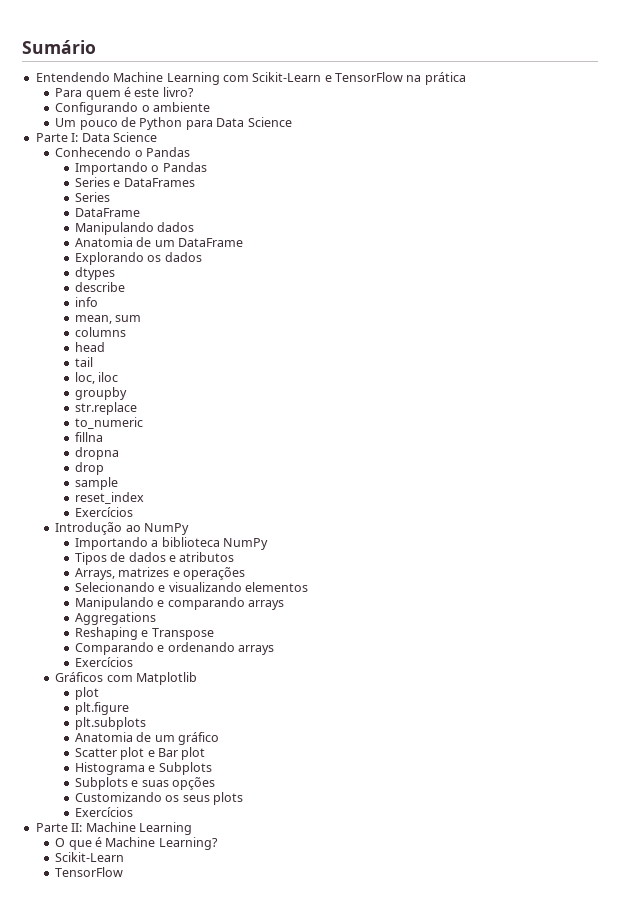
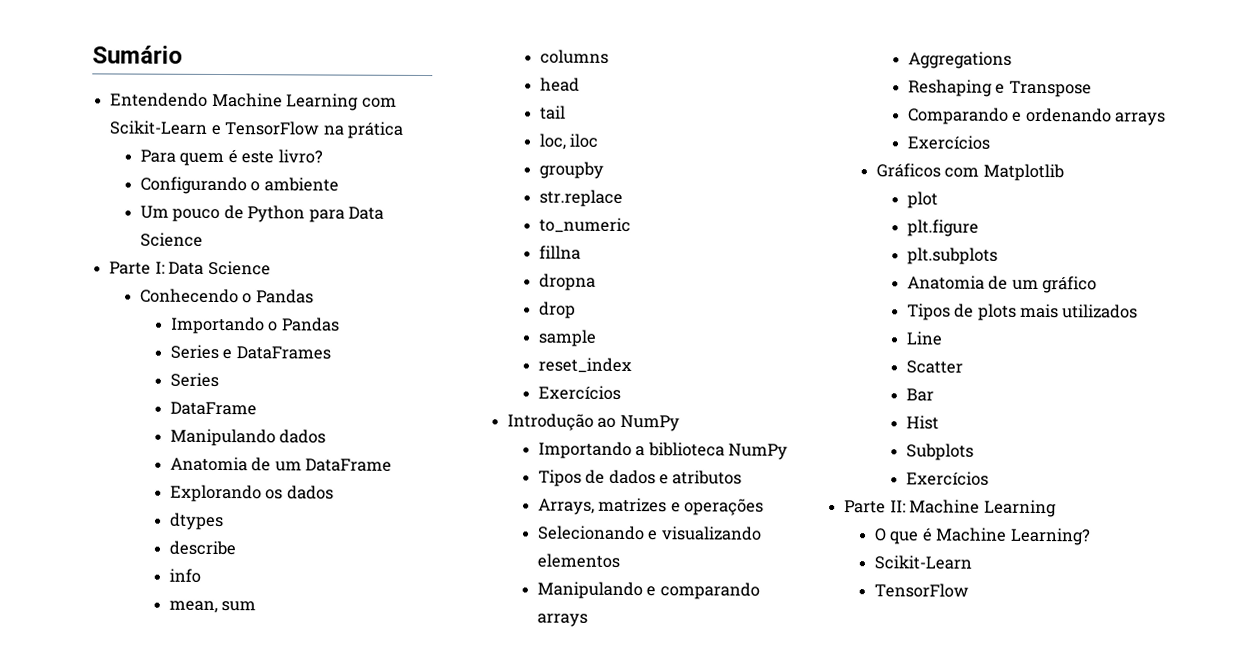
+ Tipos de plots mais utilizados
+ Line
- Scatter plot e Bar plot
- Histograma e Subplots
- Subplots e suas opções
- Customizando os seus plots
+ Scatter
+ Bar
+ Hist
+ Subplots

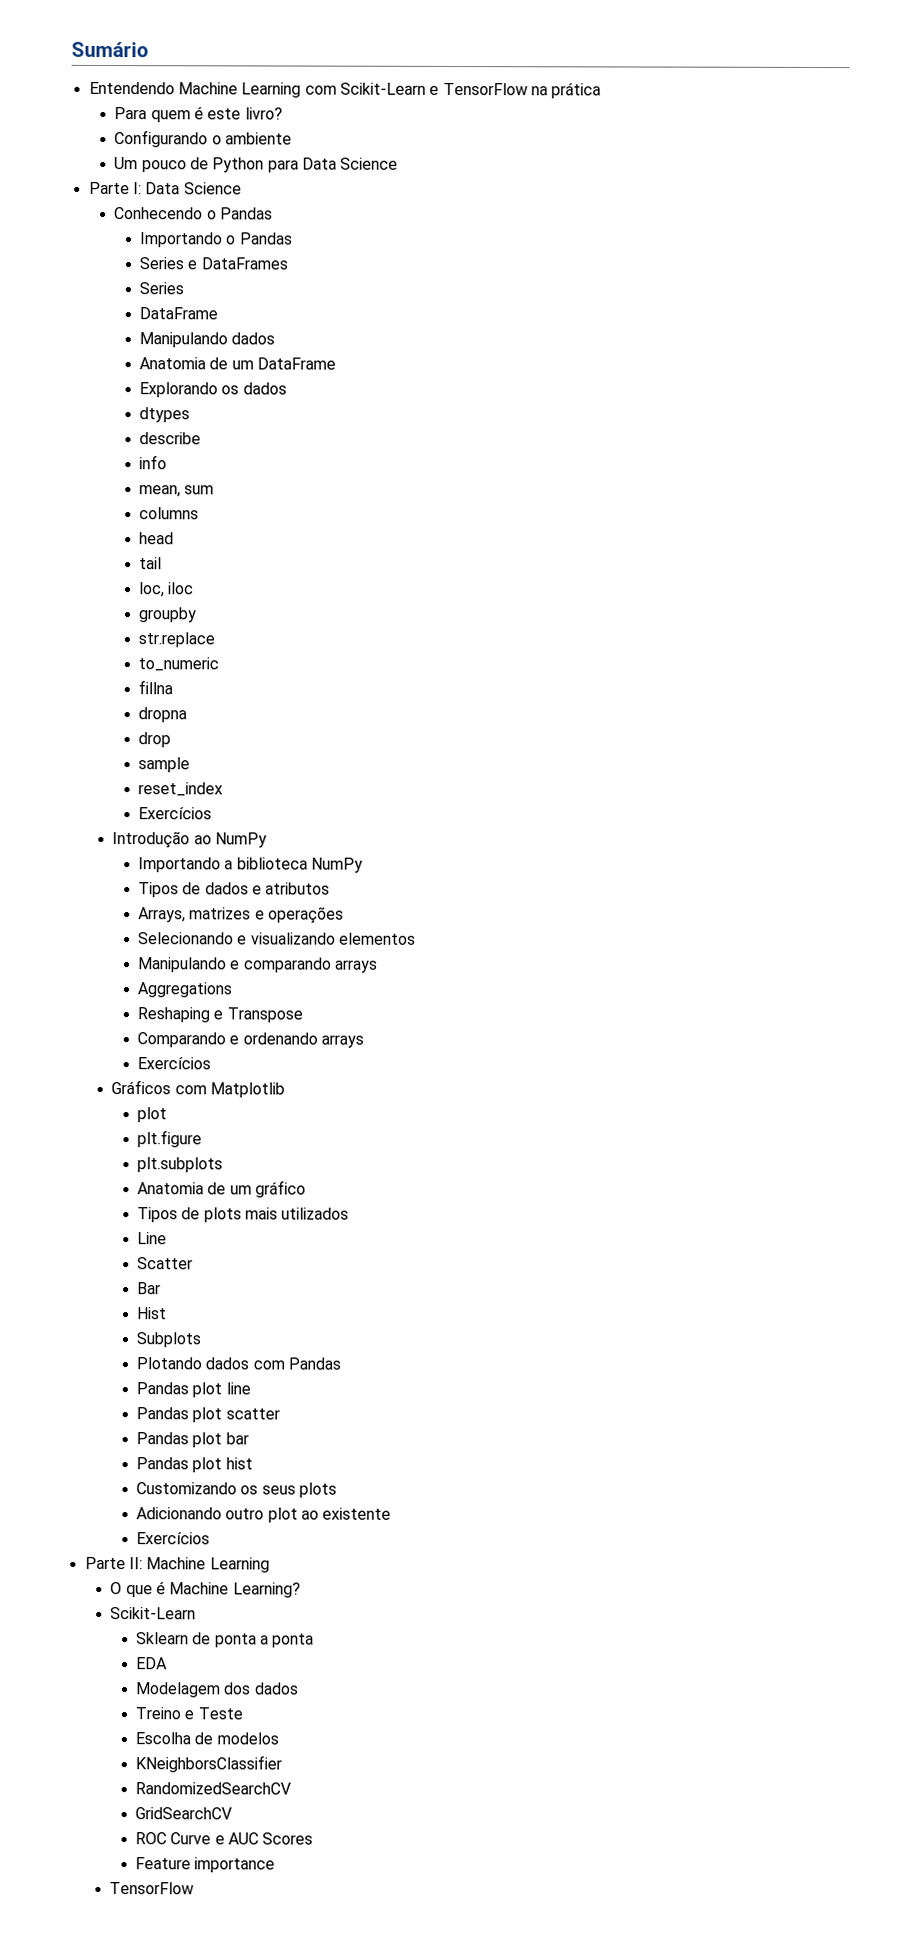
+ Plotando dados com Pandas
+ Pandas plot line
+ Pandas plot scatter
+ Pandas plot bar
+ Pandas plot hist
+ Customizando os seus plots
+ Adicionando outro plot ao existente
+ Sklearn de ponta a ponta
+ EDA
+ Modelagem dos dados
+ Treino e Teste
+ Escolha de modelos
+ KNeighborsClassifier
+ RandomizedSearchCV
+ GridSearchCV
+ ROC Curve e AUC Scores
+ Feature importance

